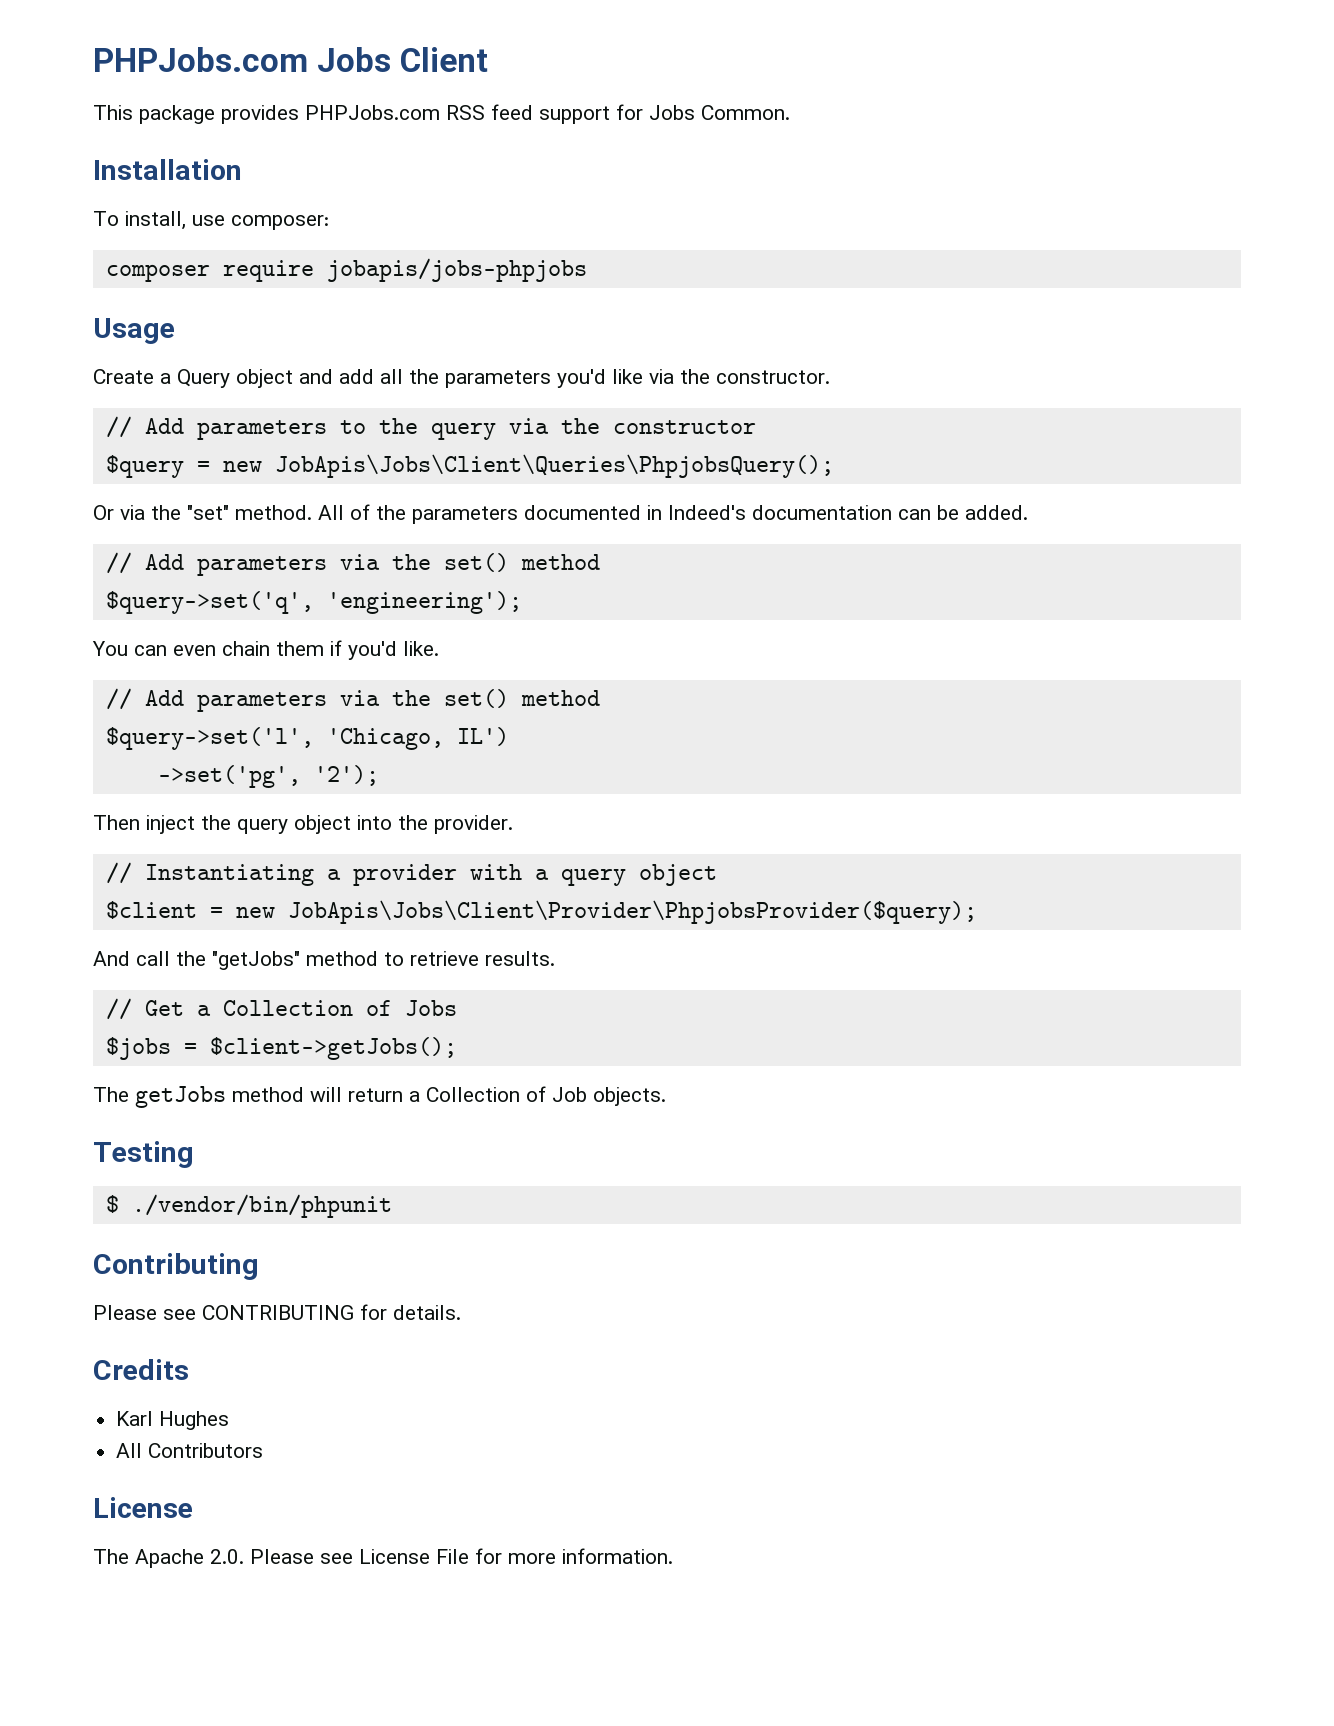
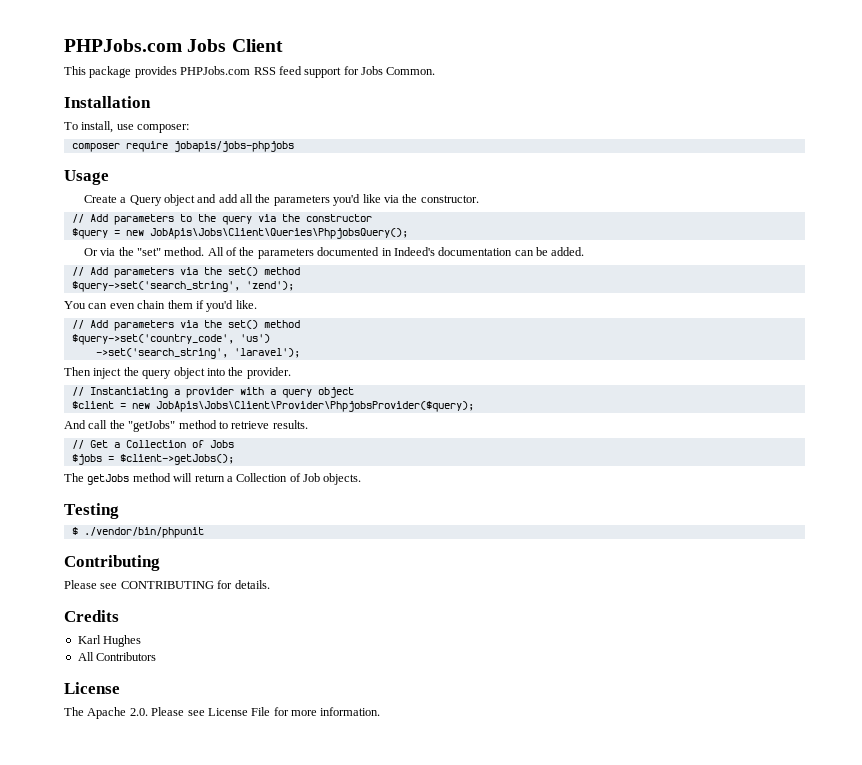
- $query->set('q', 'engineering');
+ $query->set('search_string', 'zend');
- $query->set('l', 'Chicago, IL')
- ->set('pg', '2');
+ $query->set('country_code', 'us')
+ ->set('search_string', 'laravel');

